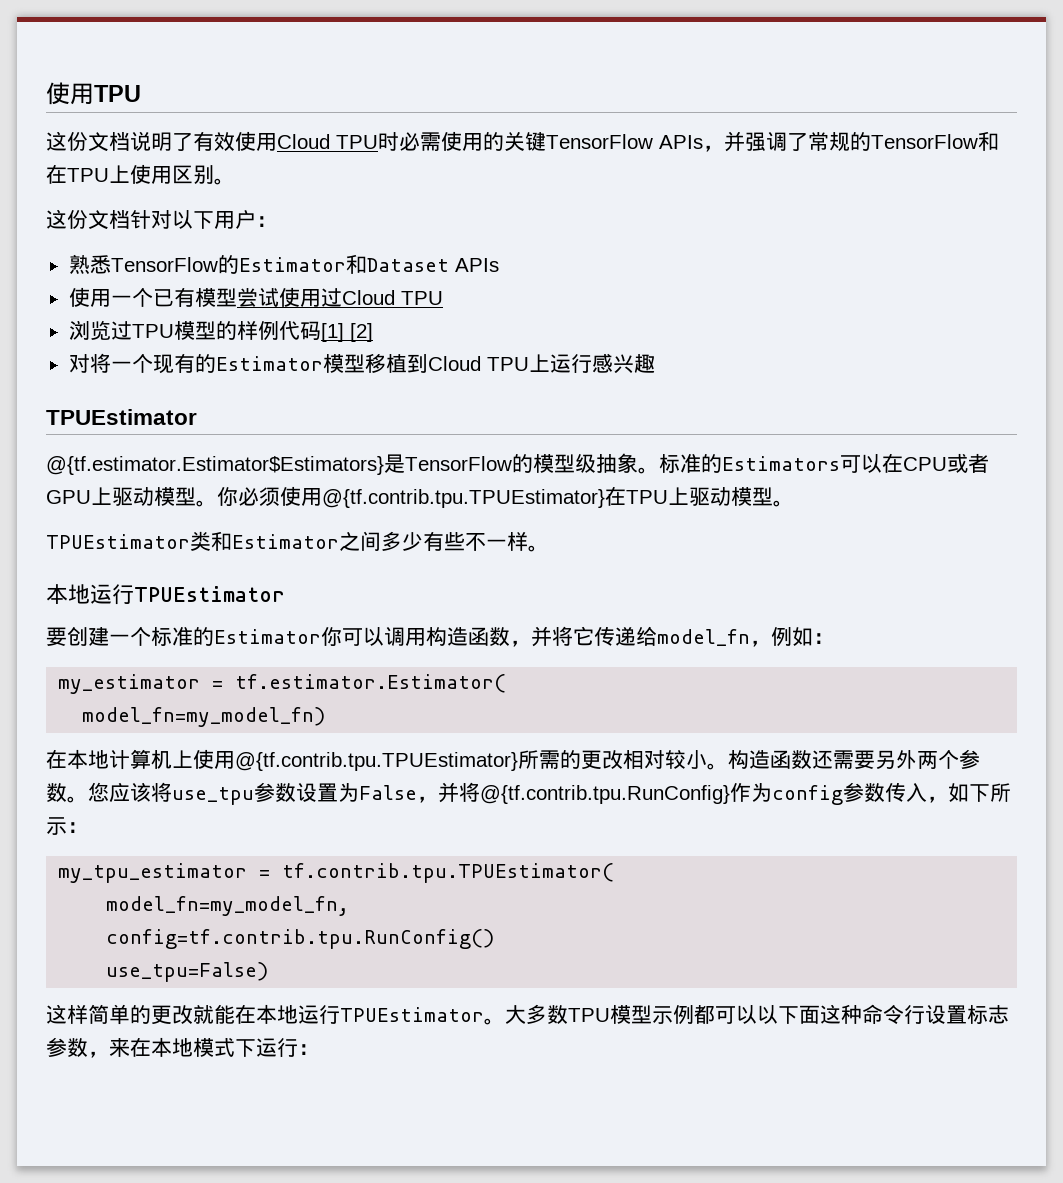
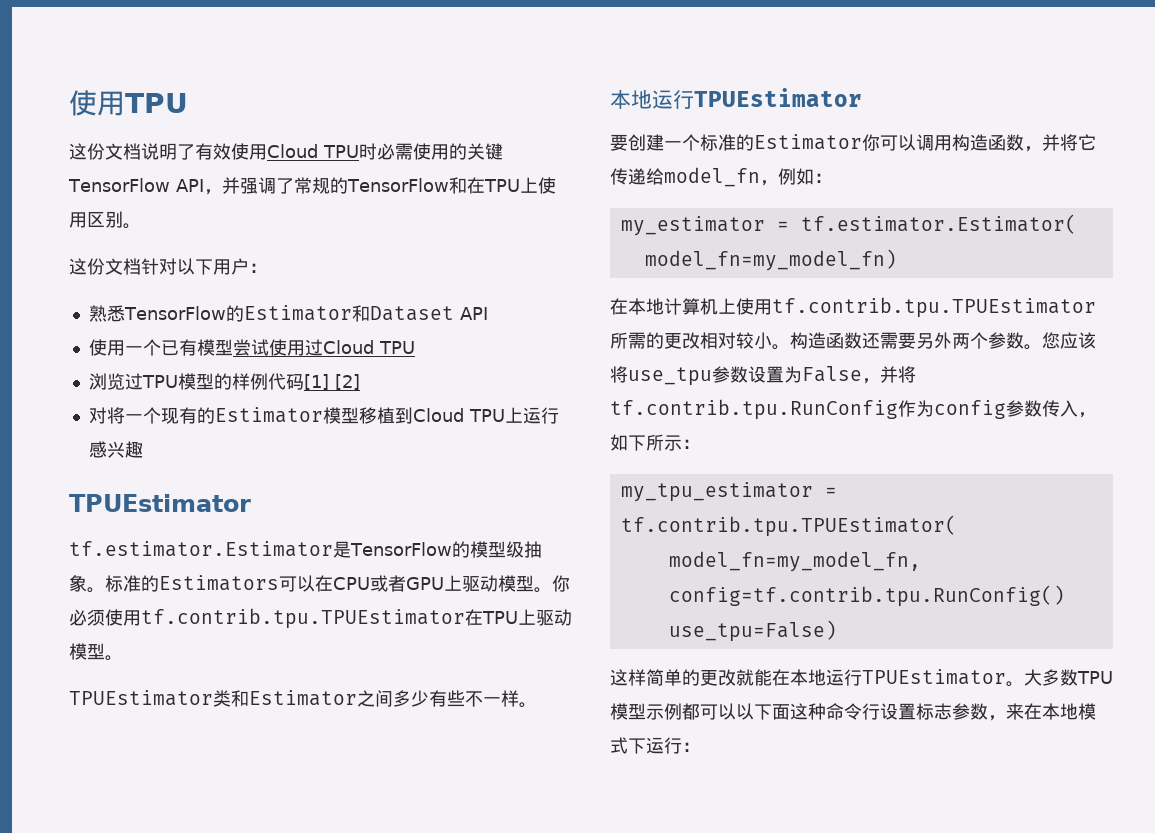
- 这份文档说明了有效使用Cloud TPU时必需使用的关键TensorFlow APIs，并强调了常规的TensorFlow和在TPU上使用区别。
+ 这份文档说明了有效使用Cloud TPU时必需使用的关键TensorFlow API，并强调了常规的TensorFlow和在TPU上使用区别。
- 熟悉TensorFlow的Estimator和Dataset APIs
+ 熟悉TensorFlow的Estimator和Dataset API
- @{tf.estimator.Estimator$Estimators}是TensorFlow的模型级抽象。
+ tf.estimator.Estimator是TensorFlow的模型级抽象。
- 你必须使用@{tf.contrib.tpu.TPUEstimator}在TPU上驱动模型。
+ 你必须使用tf.contrib.tpu.TPUEstimator在TPU上驱动模型。
- 在本地计算机上使用@{tf.contrib.tpu.TPUEstimator}所需的更改相对较小。
+ 在本地计算机上使用tf.contrib.tpu.TPUEstimator所需的更改相对较小。
- 您应该将use_tpu参数设置为False，并将@{tf.contrib.tpu.RunConfig}作为config参数传入，如下所示：
+ 您应该将use_tpu参数设置为False，并将tf.contrib.tpu.RunConfig作为config参数传入，如下所示：

